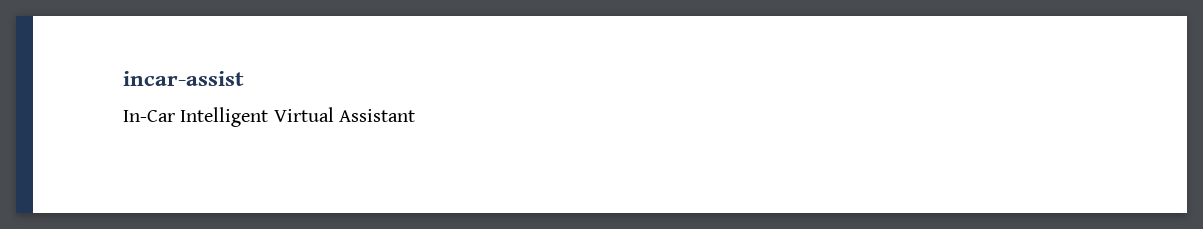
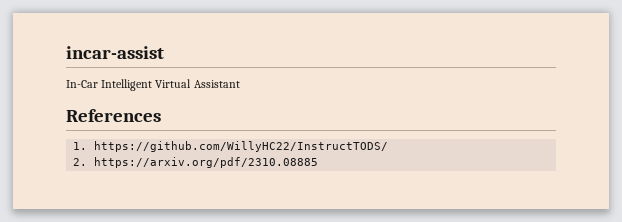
+ References
+ 1. https://github.com/WillyHC22/InstructTODS/
+ 2. https://arxiv.org/pdf/2310.08885

